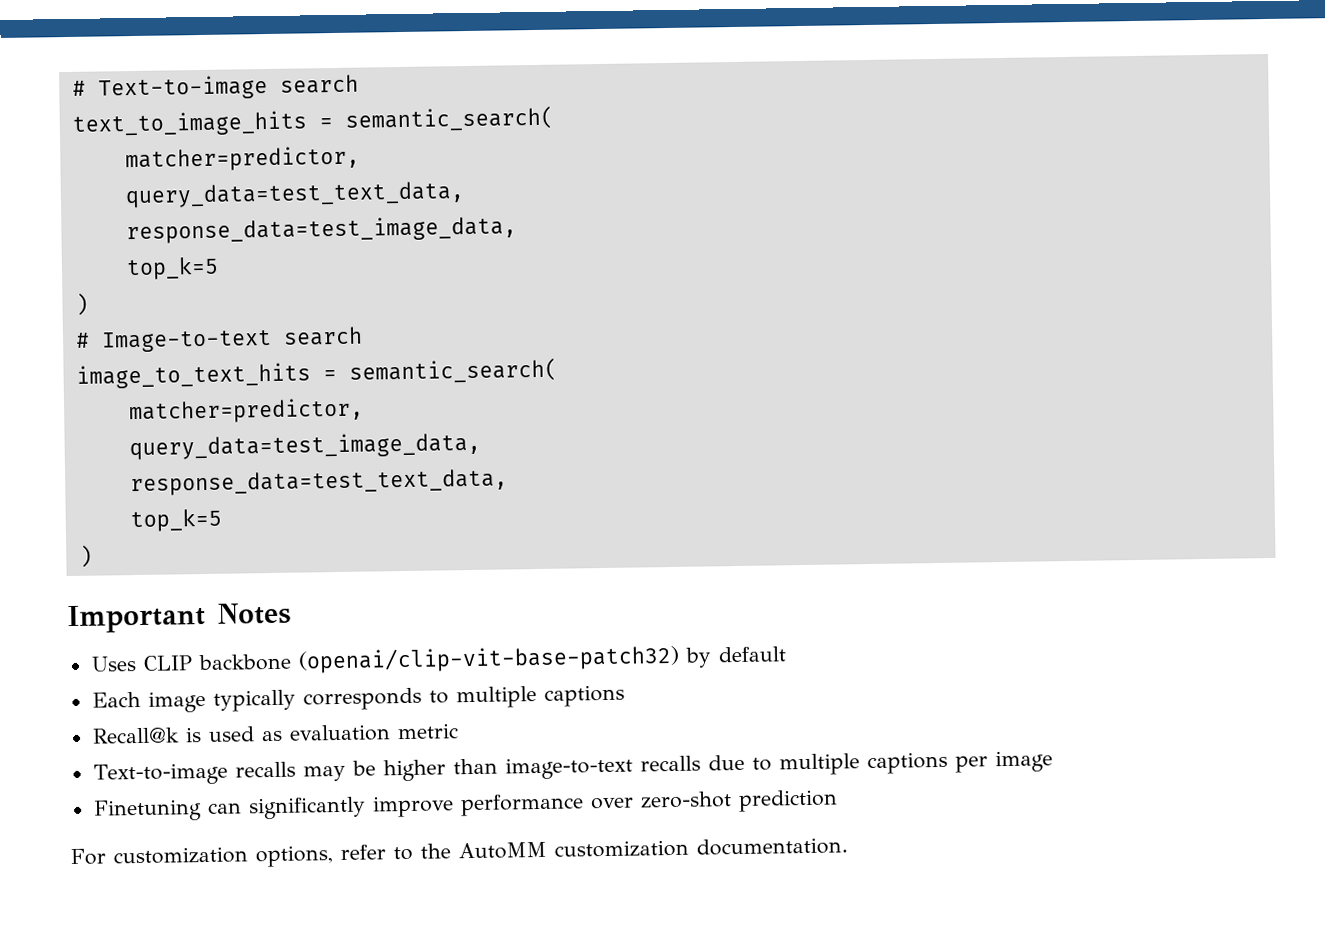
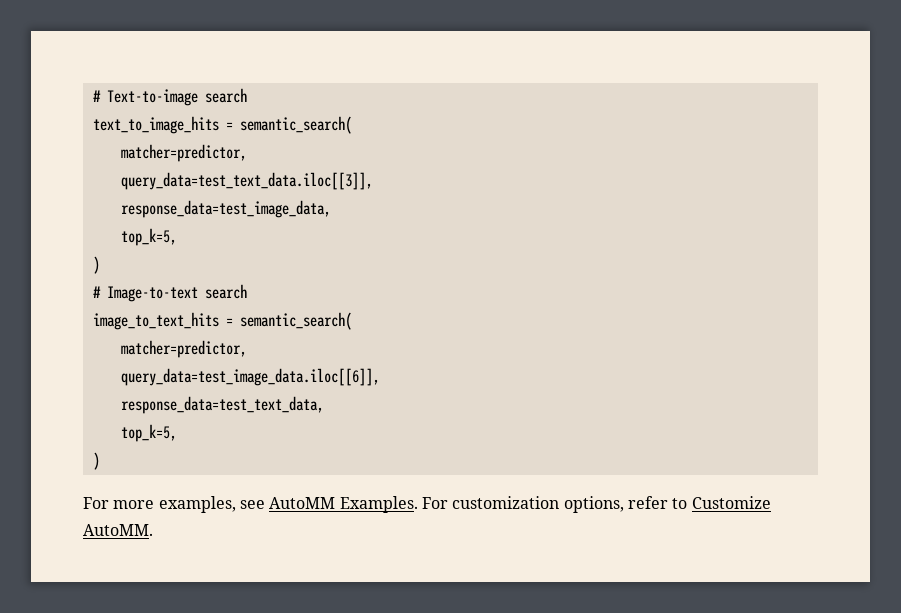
- query_data=test_text_data,
+ query_data=test_text_data.iloc[[3]],
  response_data=test_image_data,
- top_k=5
+ top_k=5,
- query_data=test_image_data,
+ query_data=test_image_data.iloc[[6]],
  response_data=test_text_data,
- top_k=5
+ top_k=5,
  )
- Important Notes
- Uses CLIP backbone (openai/clip-vit-base-patch32) by default
- Each image typically corresponds to multiple captions
- Recall@k is used as evaluation metric
- Text-to-image recalls may be higher than image-to-text recalls due to multiple captions per image
- Finetuning can significantly improve performance over zero-shot prediction
- For customization options, refer to the AutoMM customization documentation.
+ For more examples, see AutoMM Examples. For customization options, refer to Customize AutoMM.

